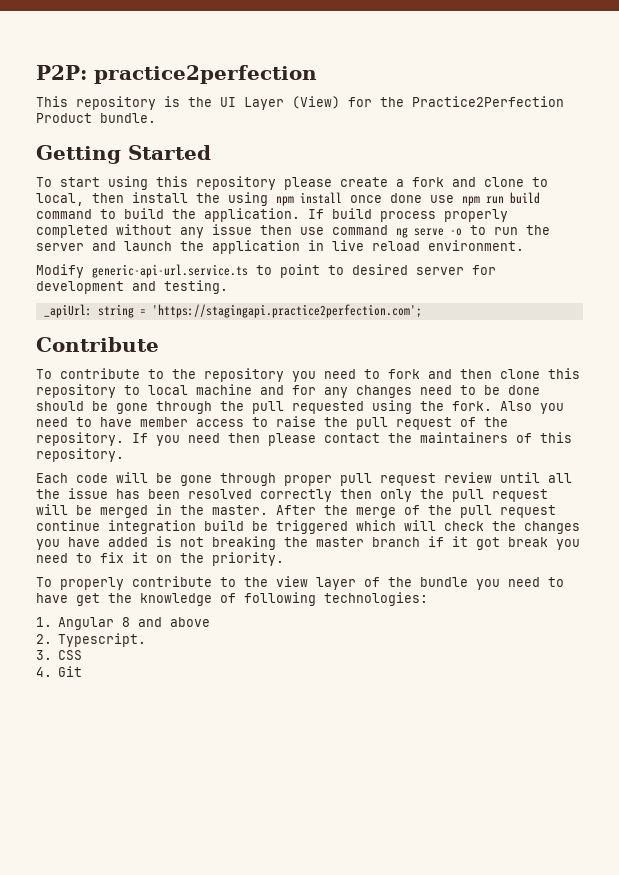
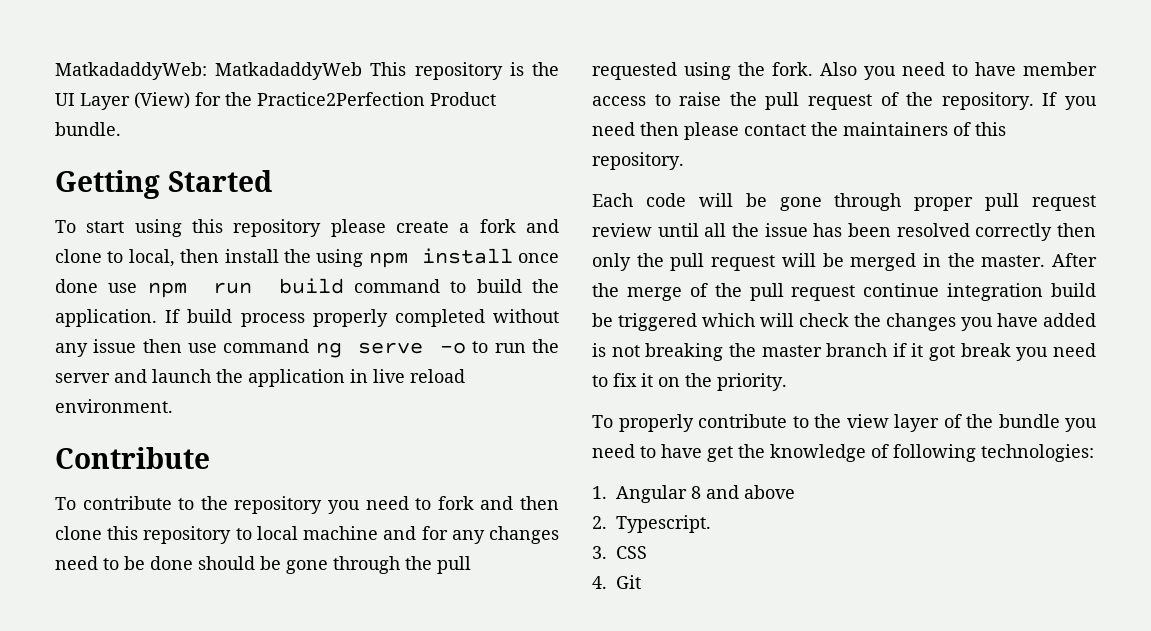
- P2P: practice2perfection
- This repository is the UI Layer (View) for the Practice2Perfection Product bundle.
+ MatkadaddyWeb: MatkadaddyWeb This repository is the UI Layer (View) for the Practice2Perfection Product bundle.
- Modify generic-api-url.service.ts to point to desired server for development and testing.
- _apiUrl: string = 'https://stagingapi.practice2perfection.com';

